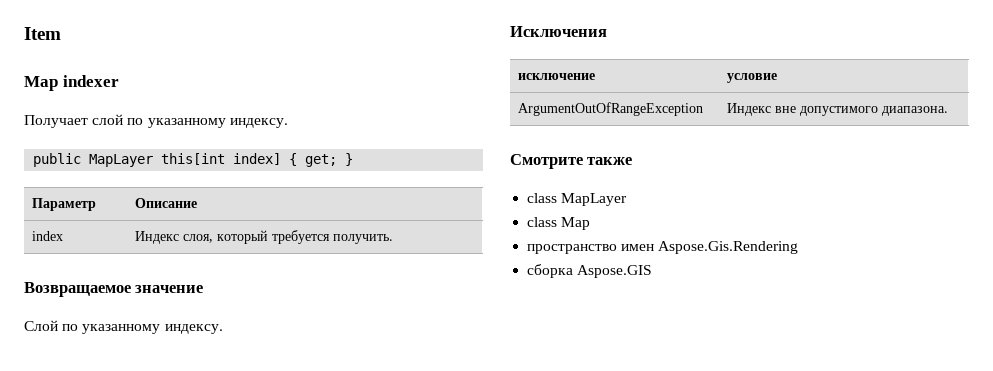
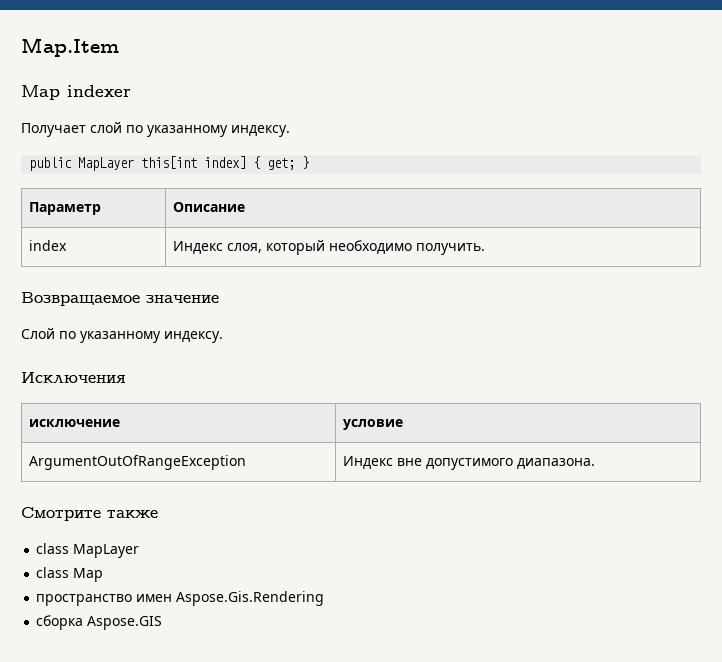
- Item
+ Map.Item
- index | Индекс слоя, который требуется получить.
+ index | Индекс слоя, который необходимо получить.

